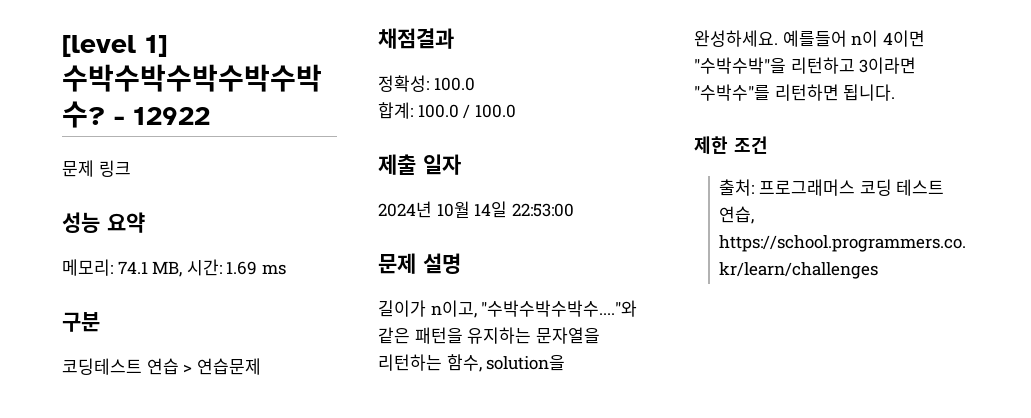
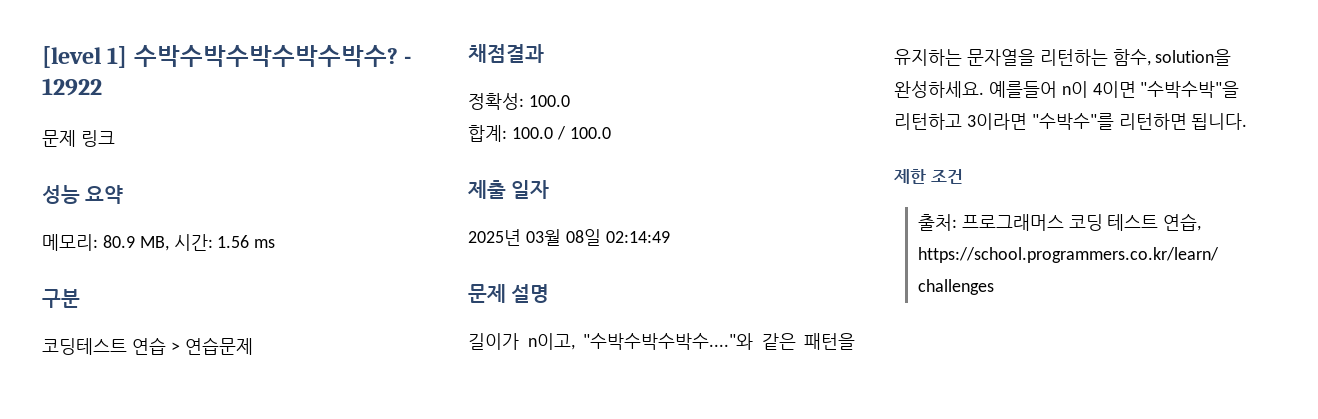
- 메모리: 74.1 MB, 시간: 1.69 ms
+ 메모리: 80.9 MB, 시간: 1.56 ms
- 2024년 10월 14일 22:53:00
+ 2025년 03월 08일 02:14:49

